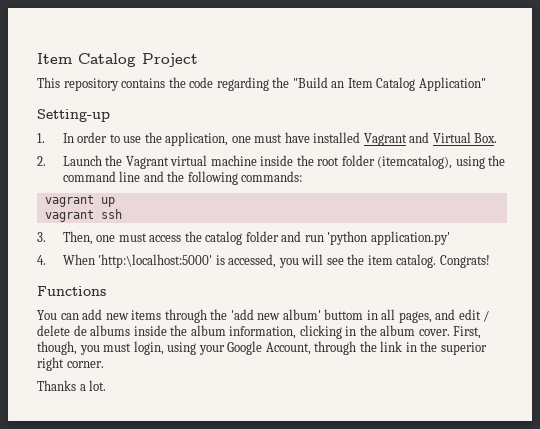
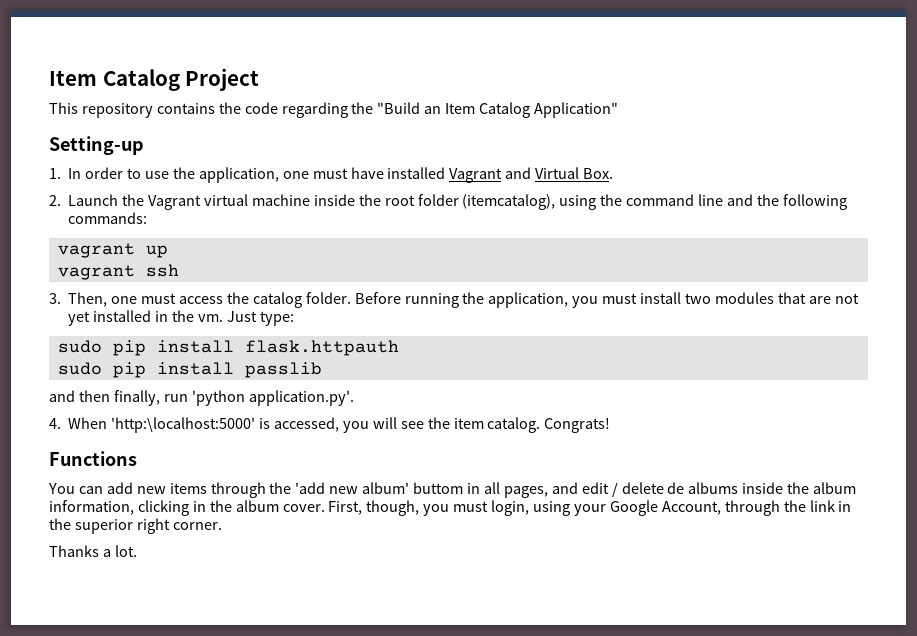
- 3. Then, one must access the catalog folder and run 'python application.py'
+ 3. Then, one must access the catalog folder. Before running the application, you must install two modules that are not yet installed in the vm. Just type:
+ sudo pip install flask.httpauth
+ sudo pip install passlib
+ and then finally, run 'python application.py'.

